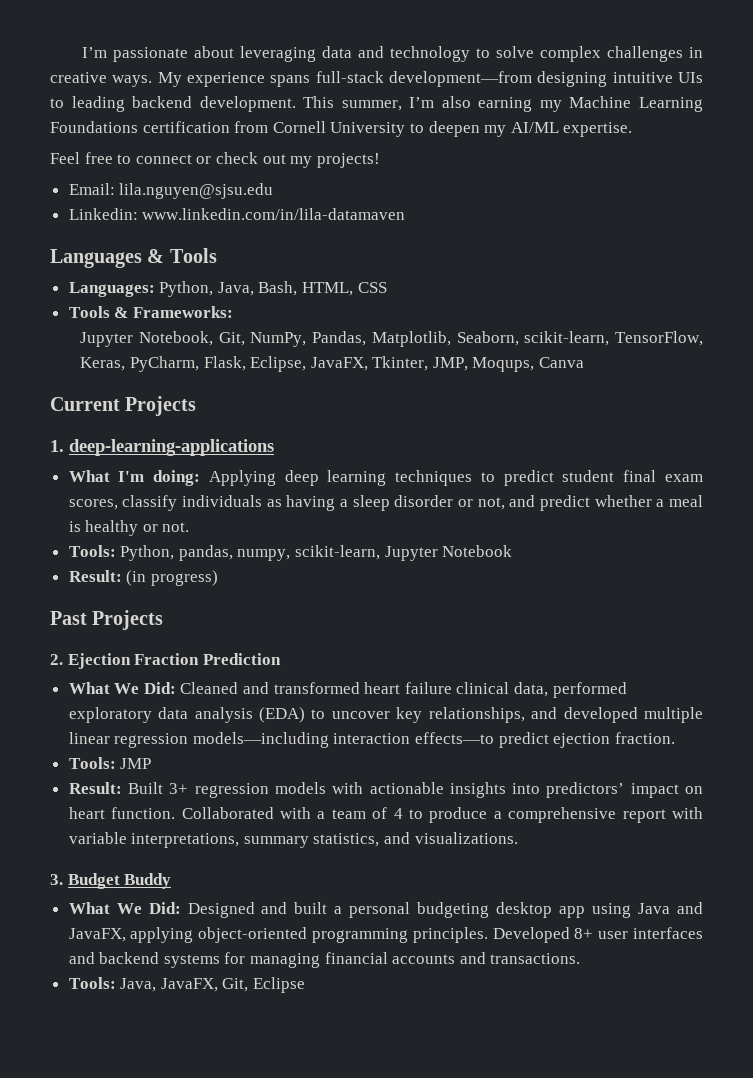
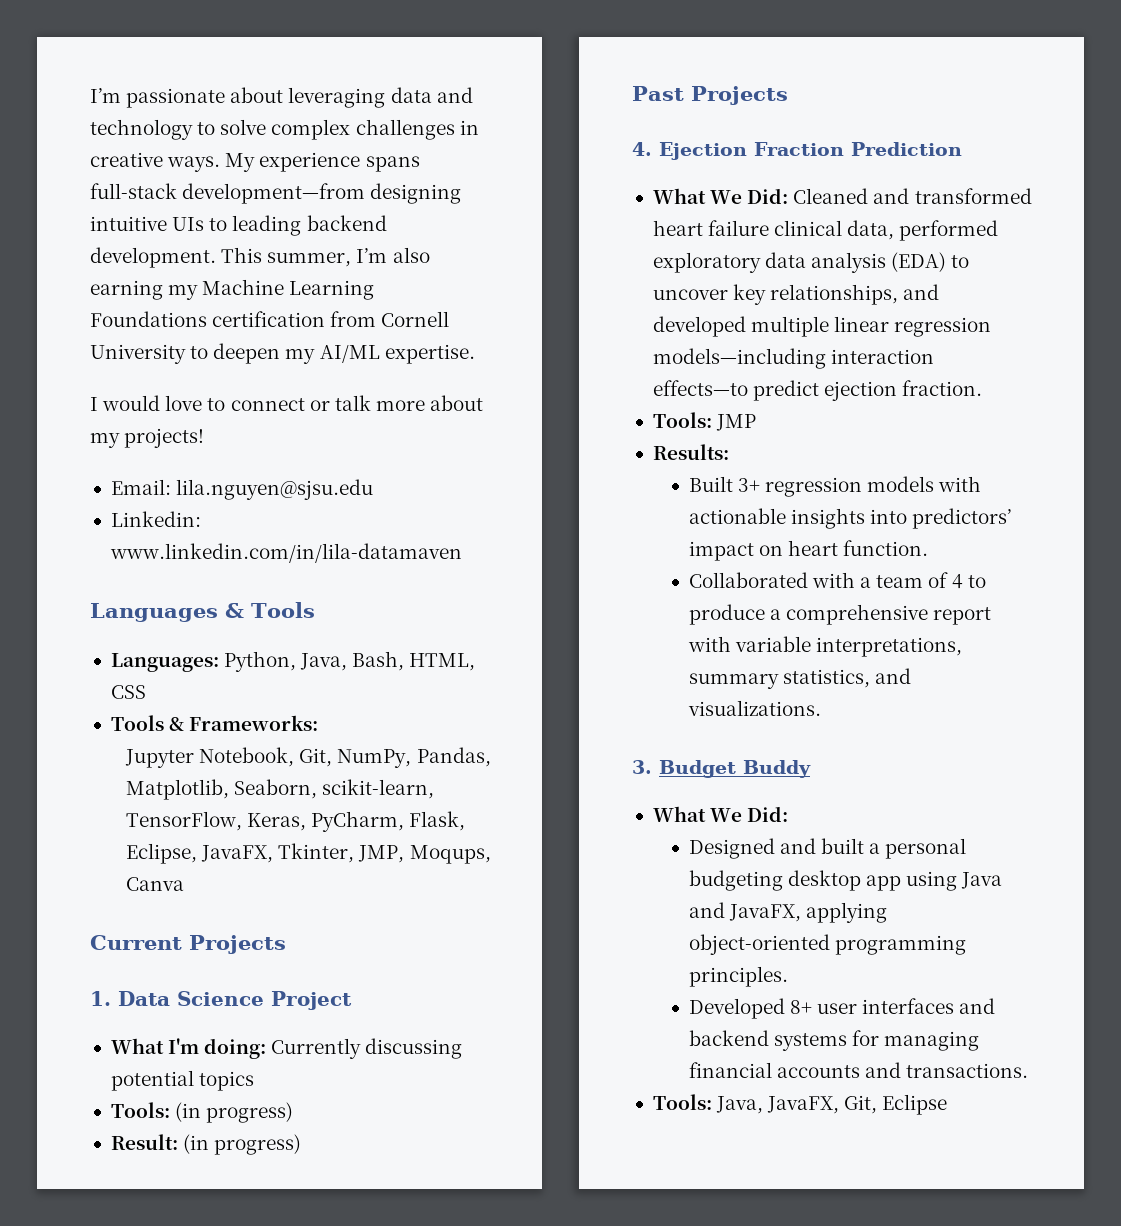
- Feel free to connect or check out my projects!
+ I would love to connect or talk more about my projects!
- 1. deep-learning-applications
+ 1. Data Science Project
- What I'm doing: Applying deep learning techniques to predict student final exam scores, classify individuals as having a sleep disorder or not, and predict whether a meal is healthy or not.
- Tools: Python, pandas, numpy, scikit-learn, Jupyter Notebook
+ What I'm doing: Currently discussing potential topics
+ Tools: (in progress)
- 2. Ejection Fraction Prediction
+ 4. Ejection Fraction Prediction
- Result: Built 3+ regression models with actionable insights into predictors’ impact on heart function. Collaborated with a team of 4 to produce a comprehensive report with variable interpretations, summary statistics, and visualizations.
+ Results:
+ Built 3+ regression models with actionable insights into predictors’ impact on heart function.
+ Collaborated with a team of 4 to produce a comprehensive report with variable interpretations, summary statistics, and visualizations.
  3. Budget Buddy
- What We Did: Designed and built a personal budgeting desktop app using Java and JavaFX, applying object-oriented programming principles. Developed 8+ user interfaces and backend systems for managing financial accounts and transactions.
+ What We Did:
+ Designed and built a personal budgeting desktop app using Java and JavaFX, applying object-oriented programming principles.
+ Developed 8+ user interfaces and backend systems for managing financial accounts and transactions.

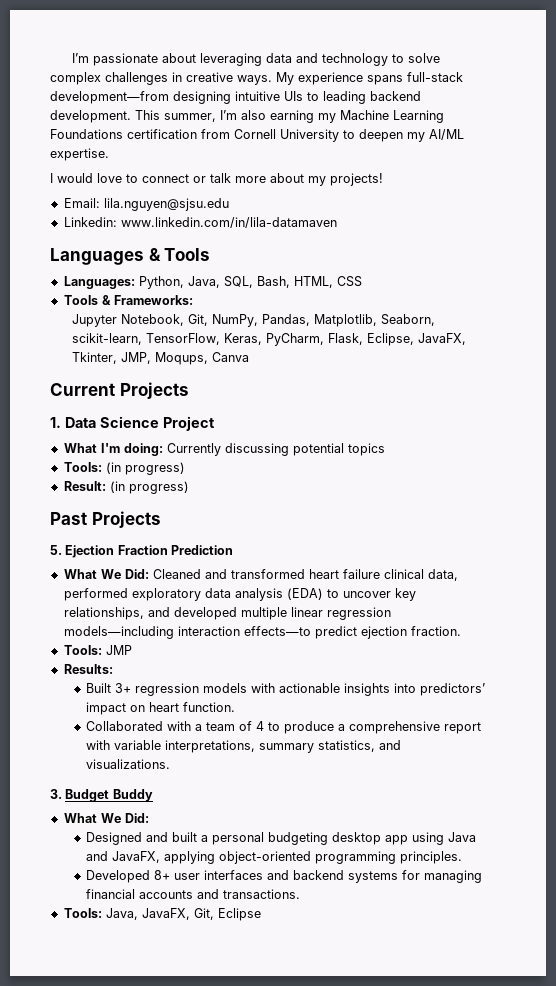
- Languages: Python, Java, Bash, HTML, CSS
+ Languages: Python, Java, SQL, Bash, HTML, CSS
- 4. Ejection Fraction Prediction
+ 5. Ejection Fraction Prediction

